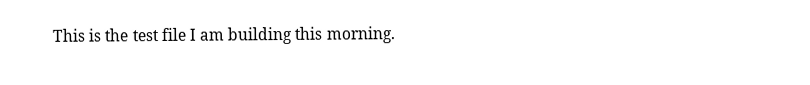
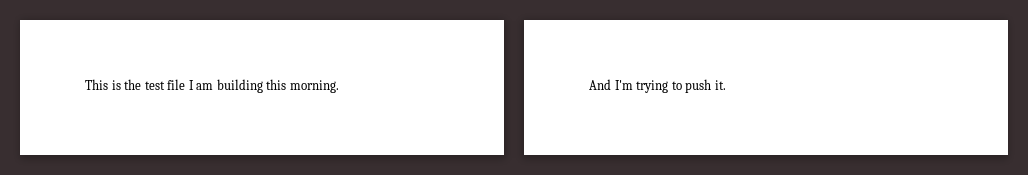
+ And I'm trying to push it.

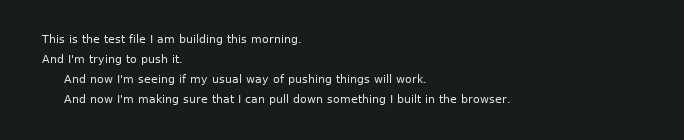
+ And now I'm seeing if my usual way of pushing things will work.
+ And now I'm making sure that I can pull down something I built in the browser.

